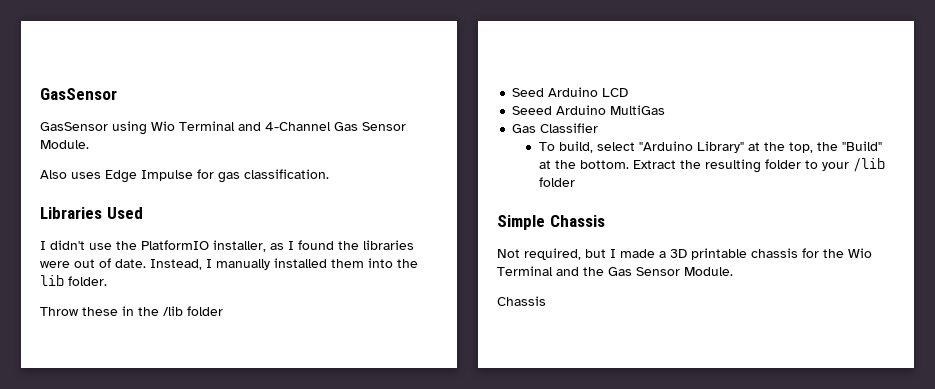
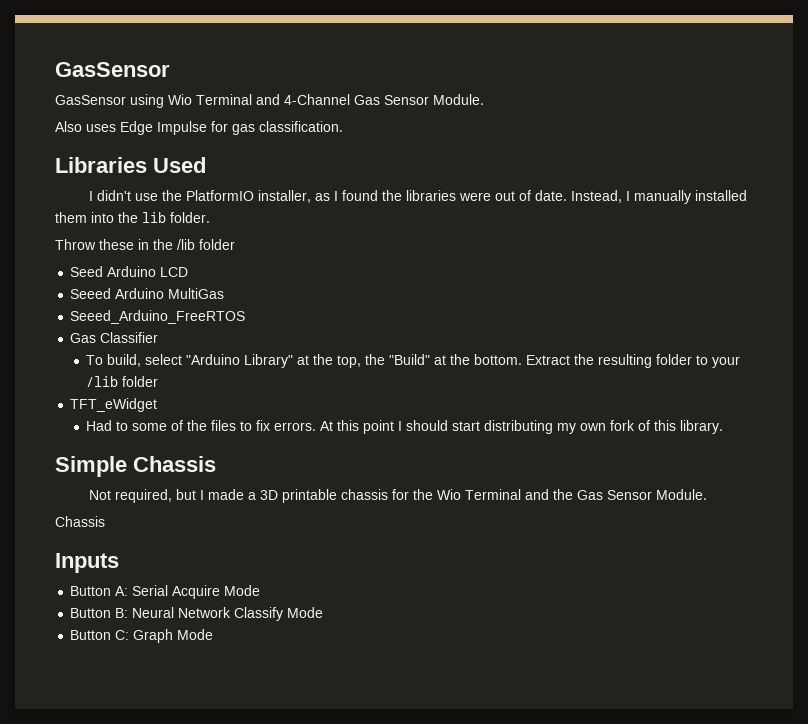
+ Seeed_Arduino_FreeRTOS
+ TFT_eWidget
+ Had to some of the files to fix errors. At this point I should start distributing my own fork of this library.
+ Inputs
+ Button A: Serial Acquire Mode
+ Button B: Neural Network Classify Mode
+ Button C: Graph Mode

